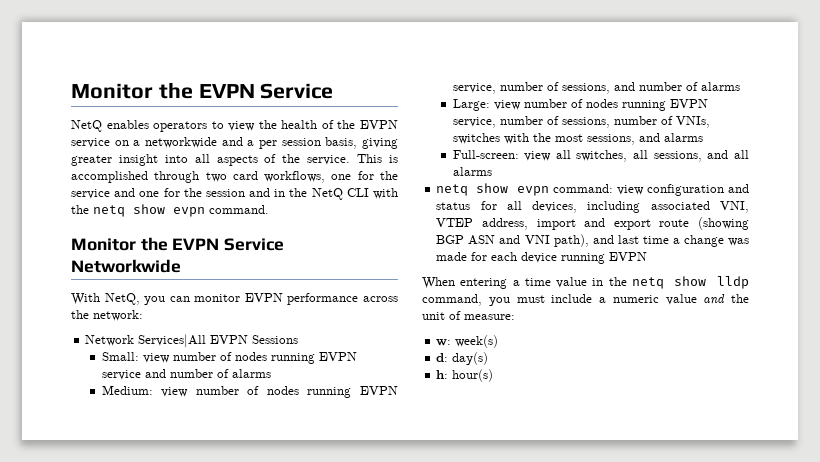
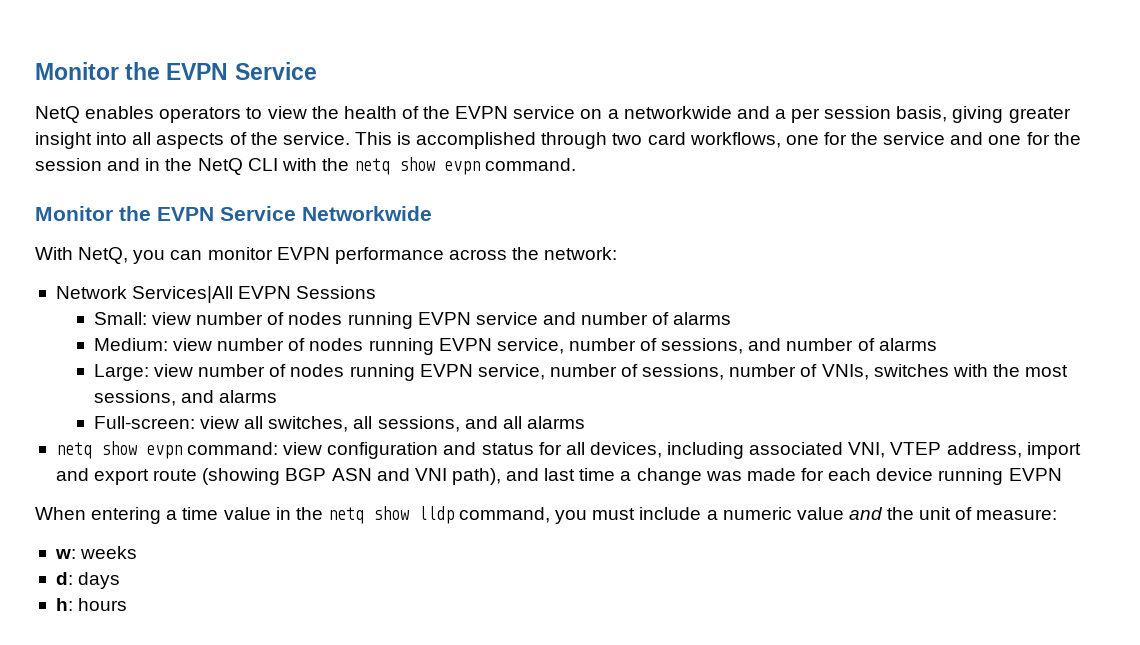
- w: week(s)
+ w: weeks
- d: day(s)
+ d: days
- h: hour(s)
+ h: hours

